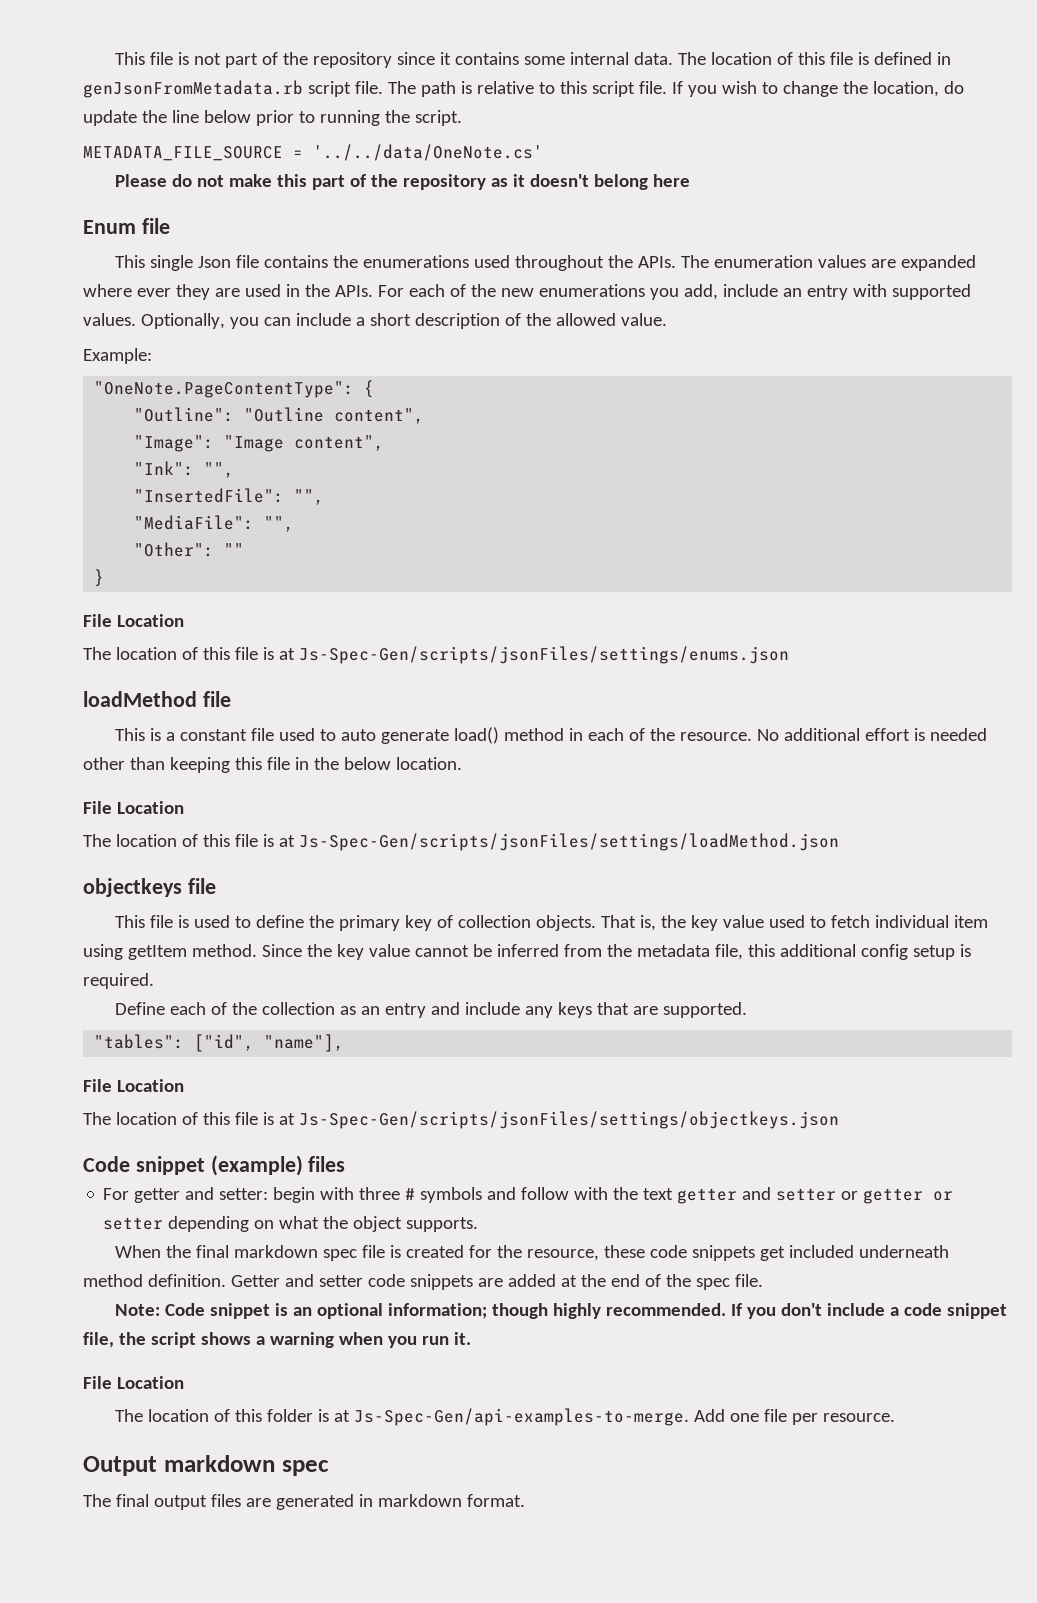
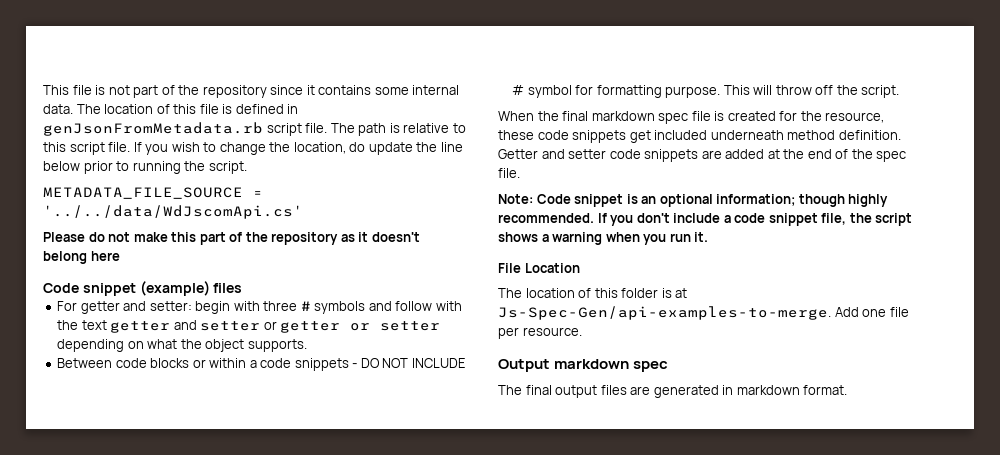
- METADATA_FILE_SOURCE = '../../data/OneNote.cs'
+ METADATA_FILE_SOURCE = '../../data/WdJscomApi.cs'
- Enum file
- This single Json file contains the enumerations used throughout the APIs. The enumeration values are expanded where ever they are used in the APIs. For each of the new enumerations you add, include an entry with supported values. Optionally, you can include a short description of the allowed value.
- Example:
- "OneNote.PageContentType": {
- "Outline": "Outline content",
- "Image": "Image content",
- "Ink": "",
- "InsertedFile": "",
- "MediaFile": "",
- "Other": ""
- }
- File Location
- The location of this file is at Js-Spec-Gen/scripts/jsonFiles/settings/enums.json
- loadMethod file
- This is a constant file used to auto generate load() method in each of the resource. No additional effort is needed other than keeping this file in the below location.
- File Location
- The location of this file is at Js-Spec-Gen/scripts/jsonFiles/settings/loadMethod.json
- objectkeys file
- This file is used to define the primary key of collection objects. That is, the key value used to fetch individual item using getItem method. Since the key value cannot be inferred from the metadata file, this additional config setup is required.
- Define each of the collection as an entry and include any keys that are supported.
- "tables": ["id", "name"],
- File Location
- The location of this file is at Js-Spec-Gen/scripts/jsonFiles/settings/objectkeys.json
+ Between code blocks or within a code snippets - DO NOT INCLUDE # symbol for formatting purpose. This will throw off the script.

